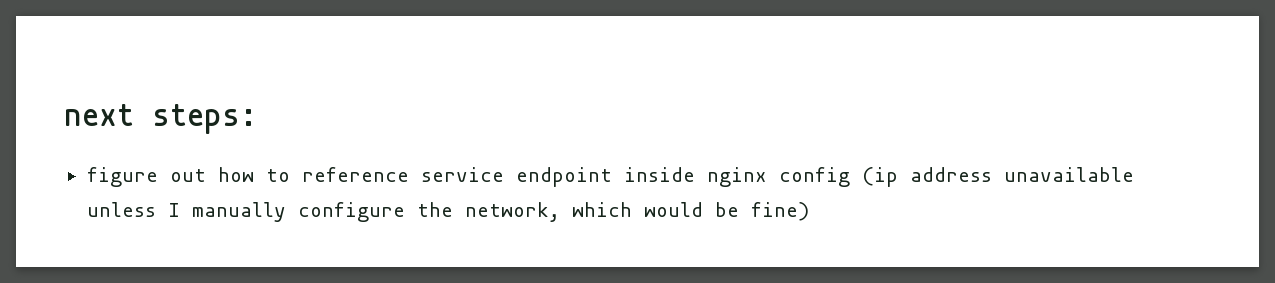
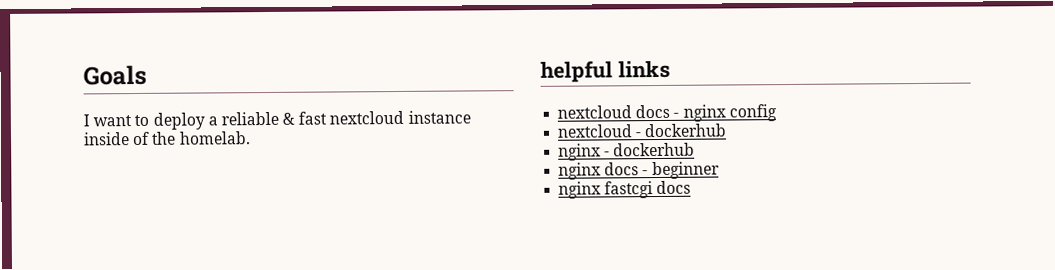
- next steps:
- figure out how to reference service endpoint inside nginx config (ip address unavailable unless I manually configure the network, which would be fine)
+ Goals
+ I want to deploy a reliable & fast nextcloud instance inside of the homelab.
+ helpful links
+ nextcloud docs - nginx config
+ nextcloud - dockerhub
+ nginx - dockerhub
+ nginx docs - beginner
+ nginx fastcgi docs

